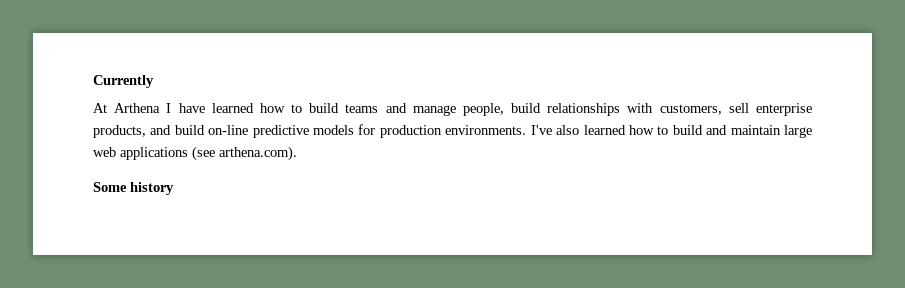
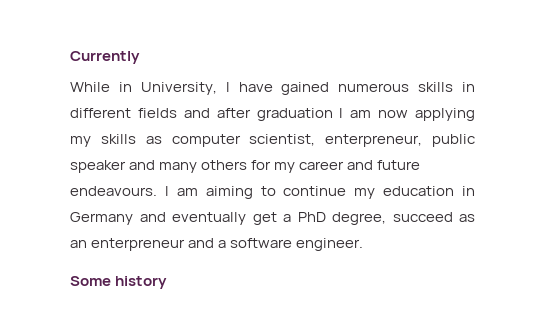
- At Arthena I have learned how to build teams and manage people, build relationships with customers, sell enterprise products, and build on-line predictive models for production environments. I've also learned how to build and maintain large web applications (see arthena.com).
+ While in University, I have gained numerous skills in different fields and after graduation I am now applying my skills as computer scientist, enterpreneur, public speaker and many others for my career and future endeavours. I am aiming to continue my education in Germany and eventually get a PhD degree, succeed as an enterpreneur and a software engineer.

